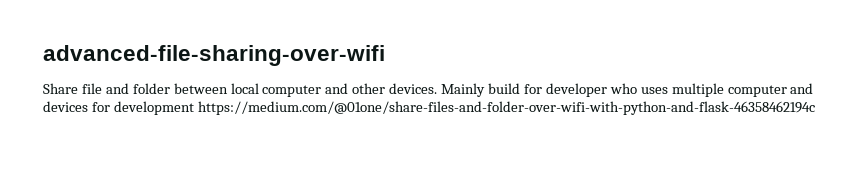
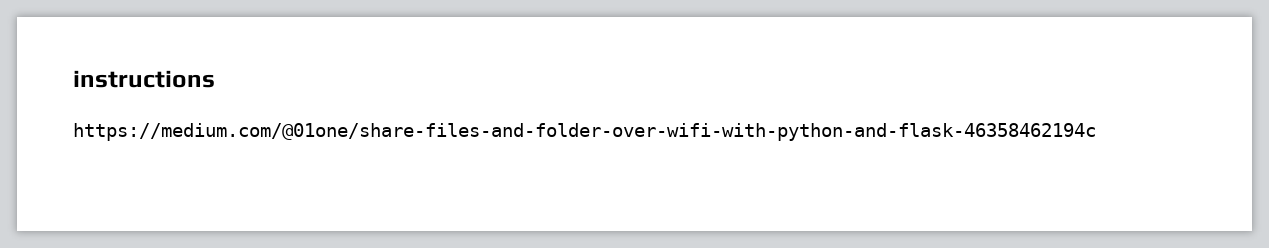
- advanced-file-sharing-over-wifi
- Share file and folder between local computer and other devices. Mainly build for developer who uses multiple computer and devices for development https://medium.com/@01one/share-files-and-folder-over-wifi-with-python-and-flask-46358462194c
+ instructions
+ https://medium.com/@01one/share-files-and-folder-over-wifi-with-python-and-flask-46358462194c

